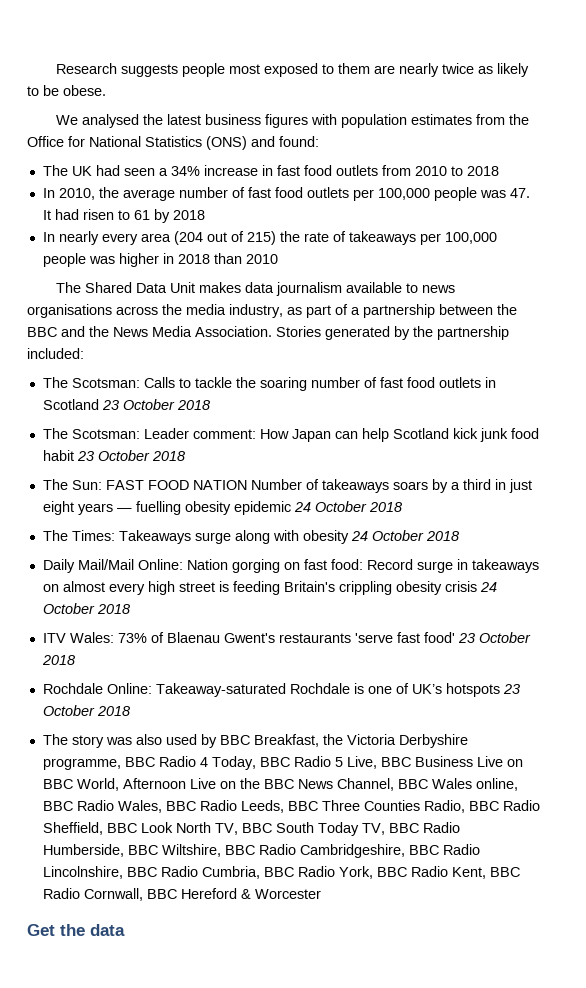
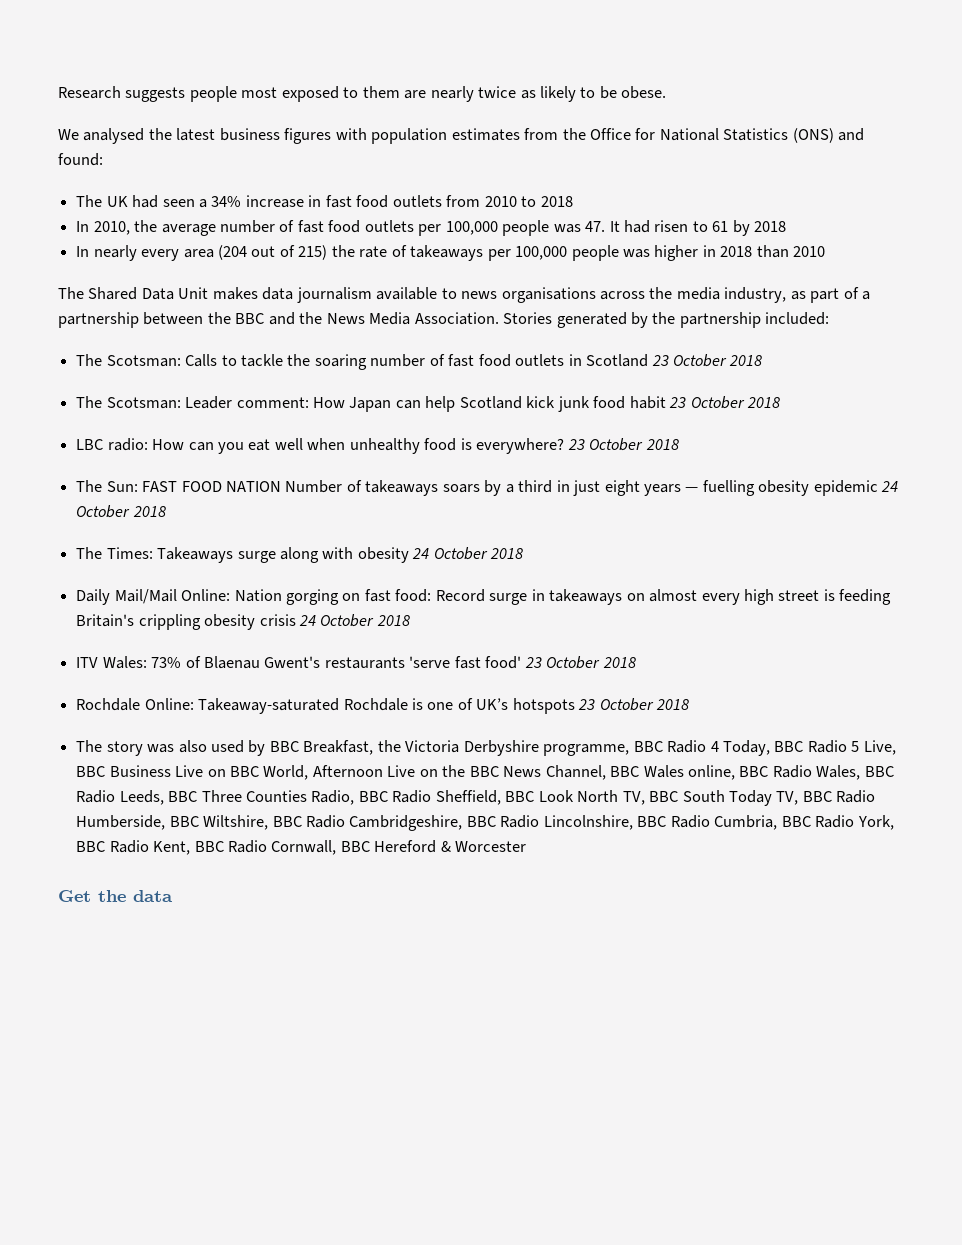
+ LBC radio: How can you eat well when unhealthy food is everywhere? 23 October 2018

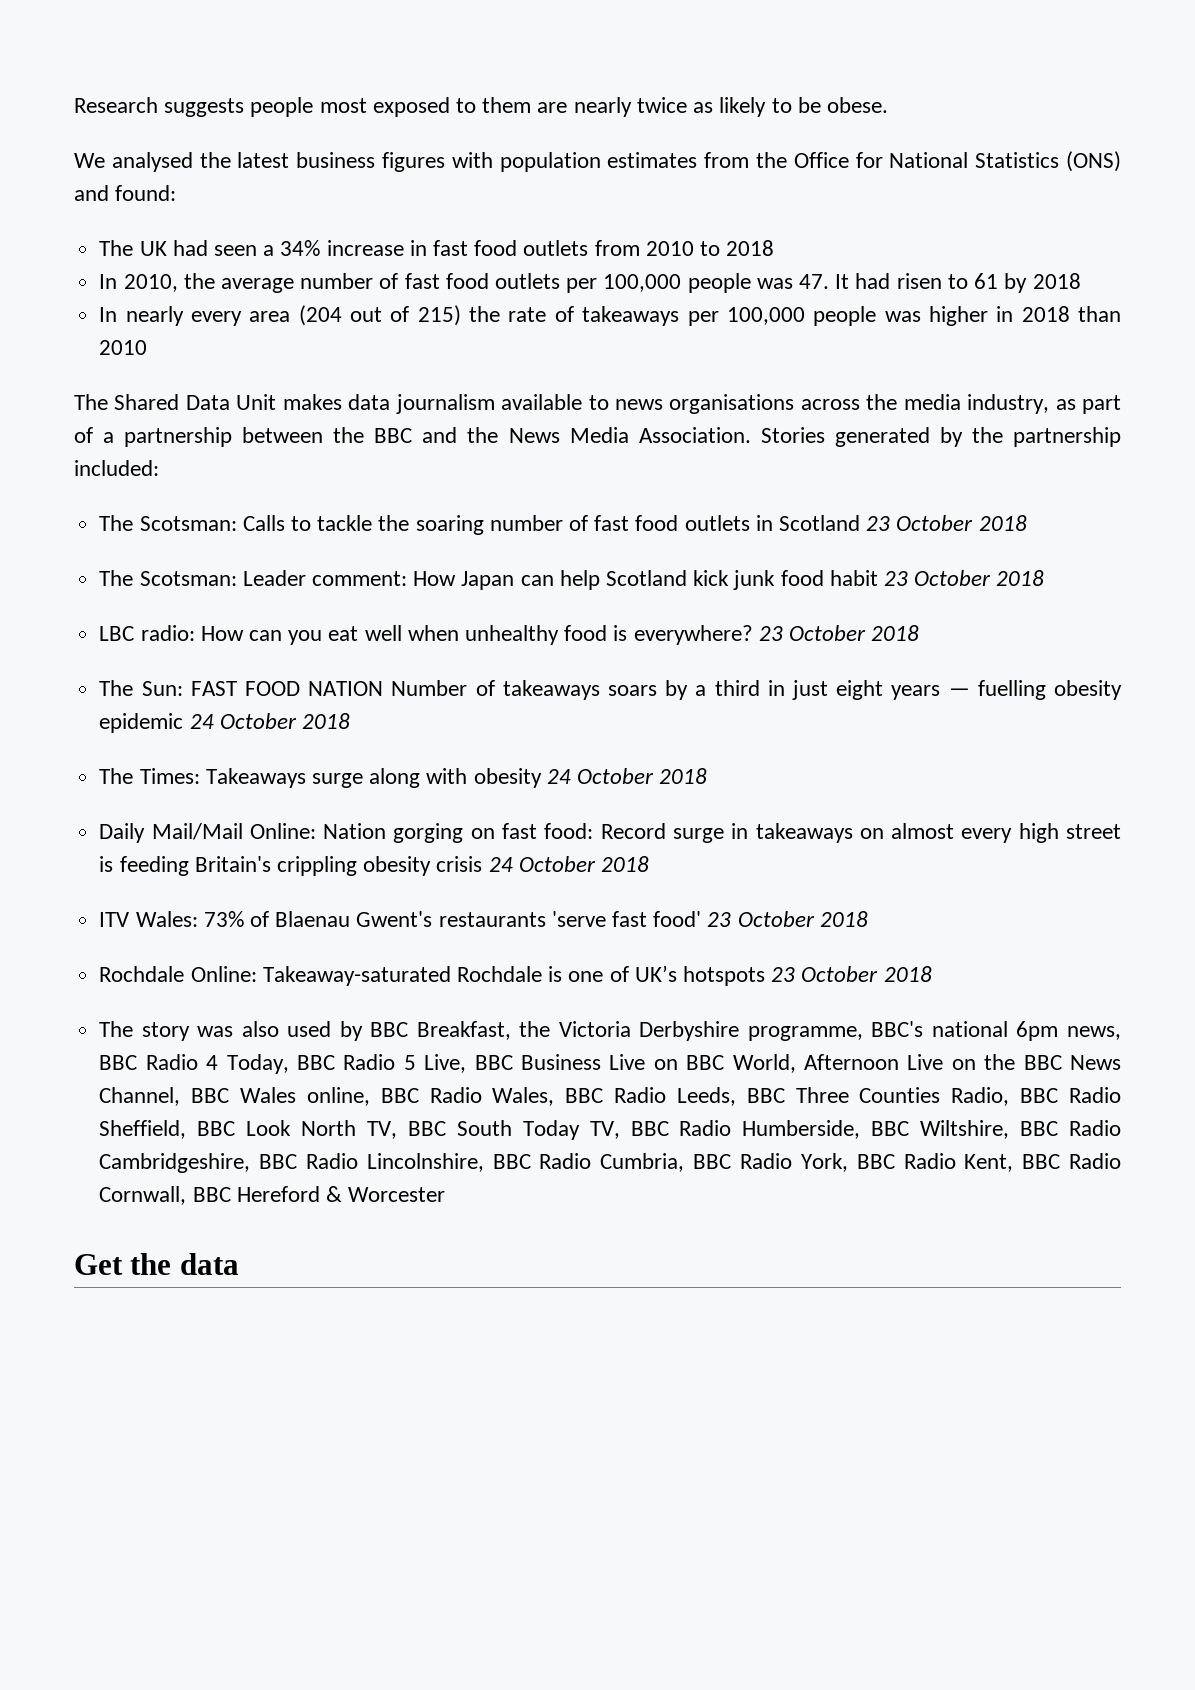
- The story was also used by BBC Breakfast, the Victoria Derbyshire programme, BBC Radio 4 Today, BBC Radio 5 Live, BBC Business Live on BBC World, Afternoon Live on the BBC News Channel, BBC Wales online, BBC Radio Wales, BBC Radio Leeds, BBC Three Counties Radio, BBC Radio Sheffield, BBC Look North TV, BBC South Today TV, BBC Radio Humberside, BBC Wiltshire, BBC Radio Cambridgeshire, BBC Radio Lincolnshire, BBC Radio Cumbria, BBC Radio York, BBC Radio Kent, BBC Radio Cornwall, BBC Hereford & Worcester
+ The story was also used by BBC Breakfast, the Victoria Derbyshire programme, BBC's national 6pm news, BBC Radio 4 Today, BBC Radio 5 Live, BBC Business Live on BBC World, Afternoon Live on the BBC News Channel, BBC Wales online, BBC Radio Wales, BBC Radio Leeds, BBC Three Counties Radio, BBC Radio Sheffield, BBC Look North TV, BBC South Today TV, BBC Radio Humberside, BBC Wiltshire, BBC Radio Cambridgeshire, BBC Radio Lincolnshire, BBC Radio Cumbria, BBC Radio York, BBC Radio Kent, BBC Radio Cornwall, BBC Hereford & Worcester

